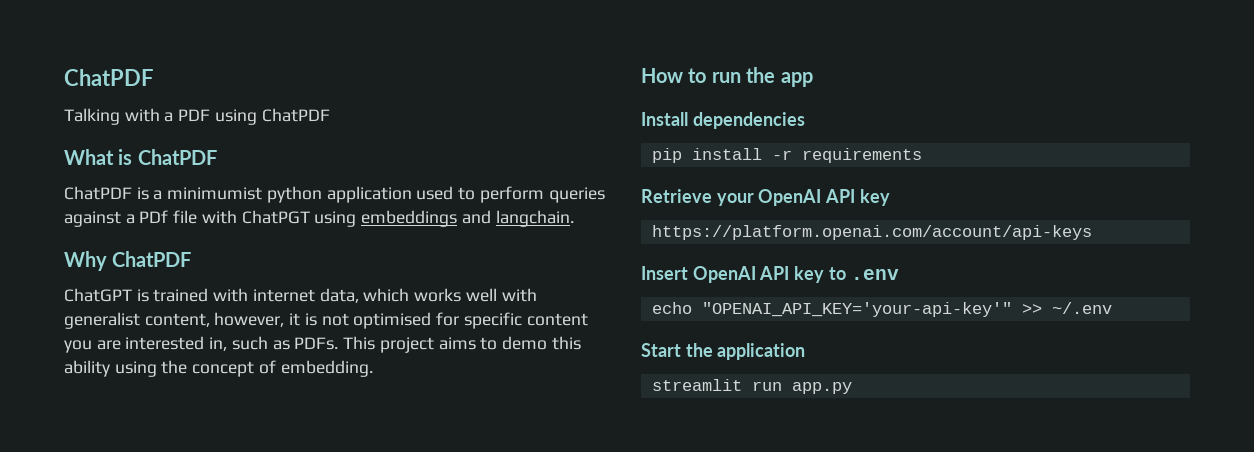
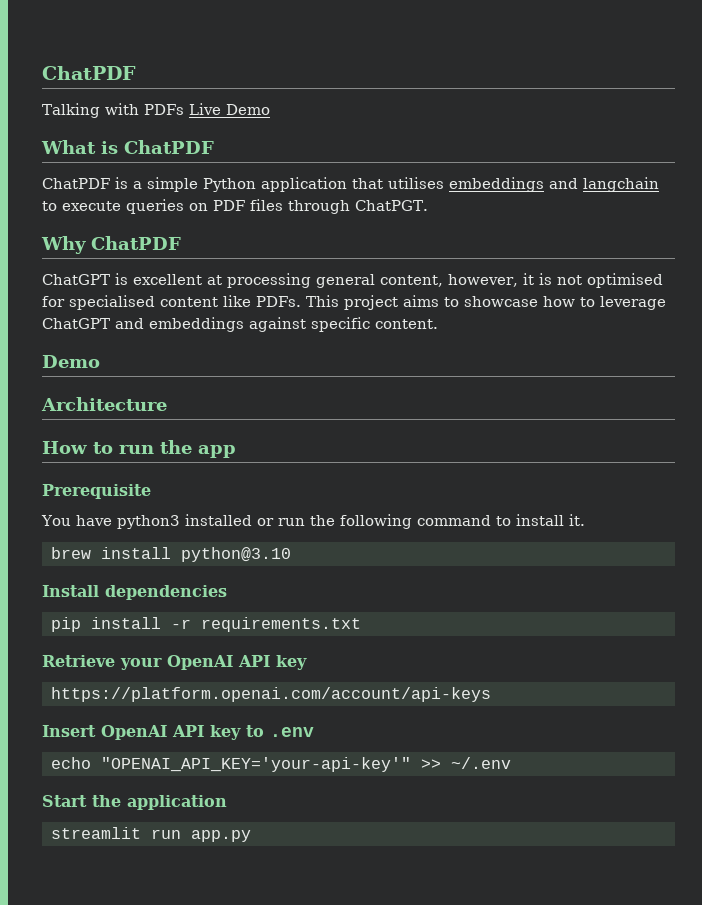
- Talking with a PDF using ChatPDF
+ Talking with PDFs Live Demo
- ChatPDF is a minimumist python application used to perform queries against a PDf file with ChatPGT using embeddings and langchain.
+ ChatPDF is a simple Python application that utilises embeddings and langchain to execute queries on PDF files through ChatPGT.
  Why ChatPDF
- ChatGPT is trained with internet data, which works well with generalist content, however, it is not optimised for specific content you are interested in, such as PDFs.
+ ChatGPT is excellent at processing general content, however, it is not optimised for specialised content like PDFs.
- This project aims to demo this ability using the concept of embedding.
+ This project aims to showcase how to leverage ChatGPT and embeddings against specific content.
+ Demo
+ Architecture
+ Prerequisite
+ You have python3 installed or run the following command to install it.
+ brew install python@3.10
- pip install -r requirements
+ pip install -r requirements.txt

